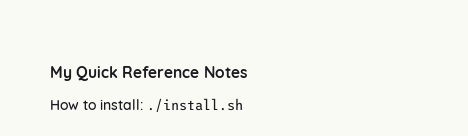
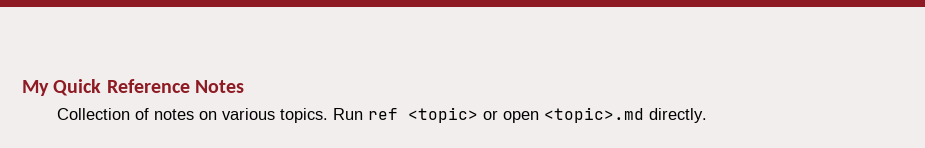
- How to install: ./install.sh
+ Collection of notes on various topics. Run ref <topic> or open <topic>.md directly.

